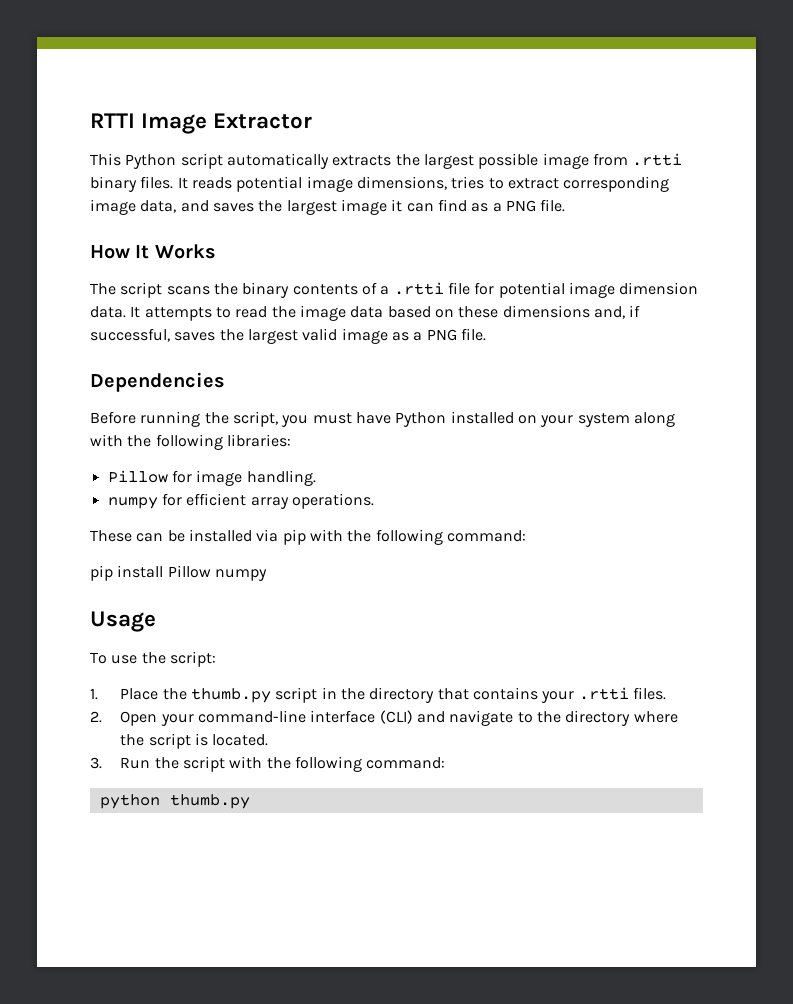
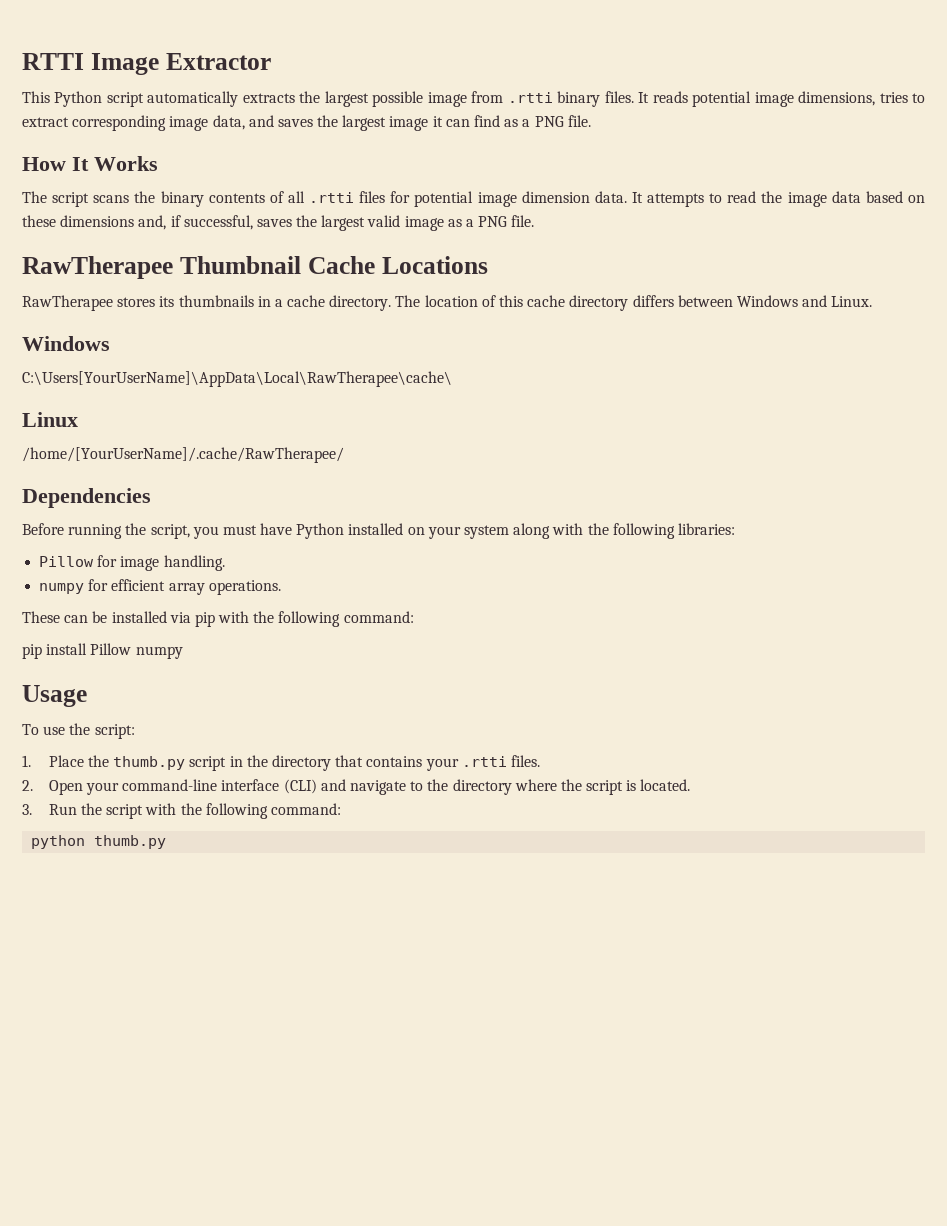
- The script scans the binary contents of a .rtti file for potential image dimension data.
+ The script scans the binary contents of all .rtti files for potential image dimension data.
+ RawTherapee Thumbnail Cache Locations
+ RawTherapee stores its thumbnails in a cache directory. The location of this cache directory differs between Windows and Linux.
+ Windows
+ C:\Users[YourUserName]\AppData\Local\RawTherapee\cache\
+ Linux
+ /home/[YourUserName]/.cache/RawTherapee/

